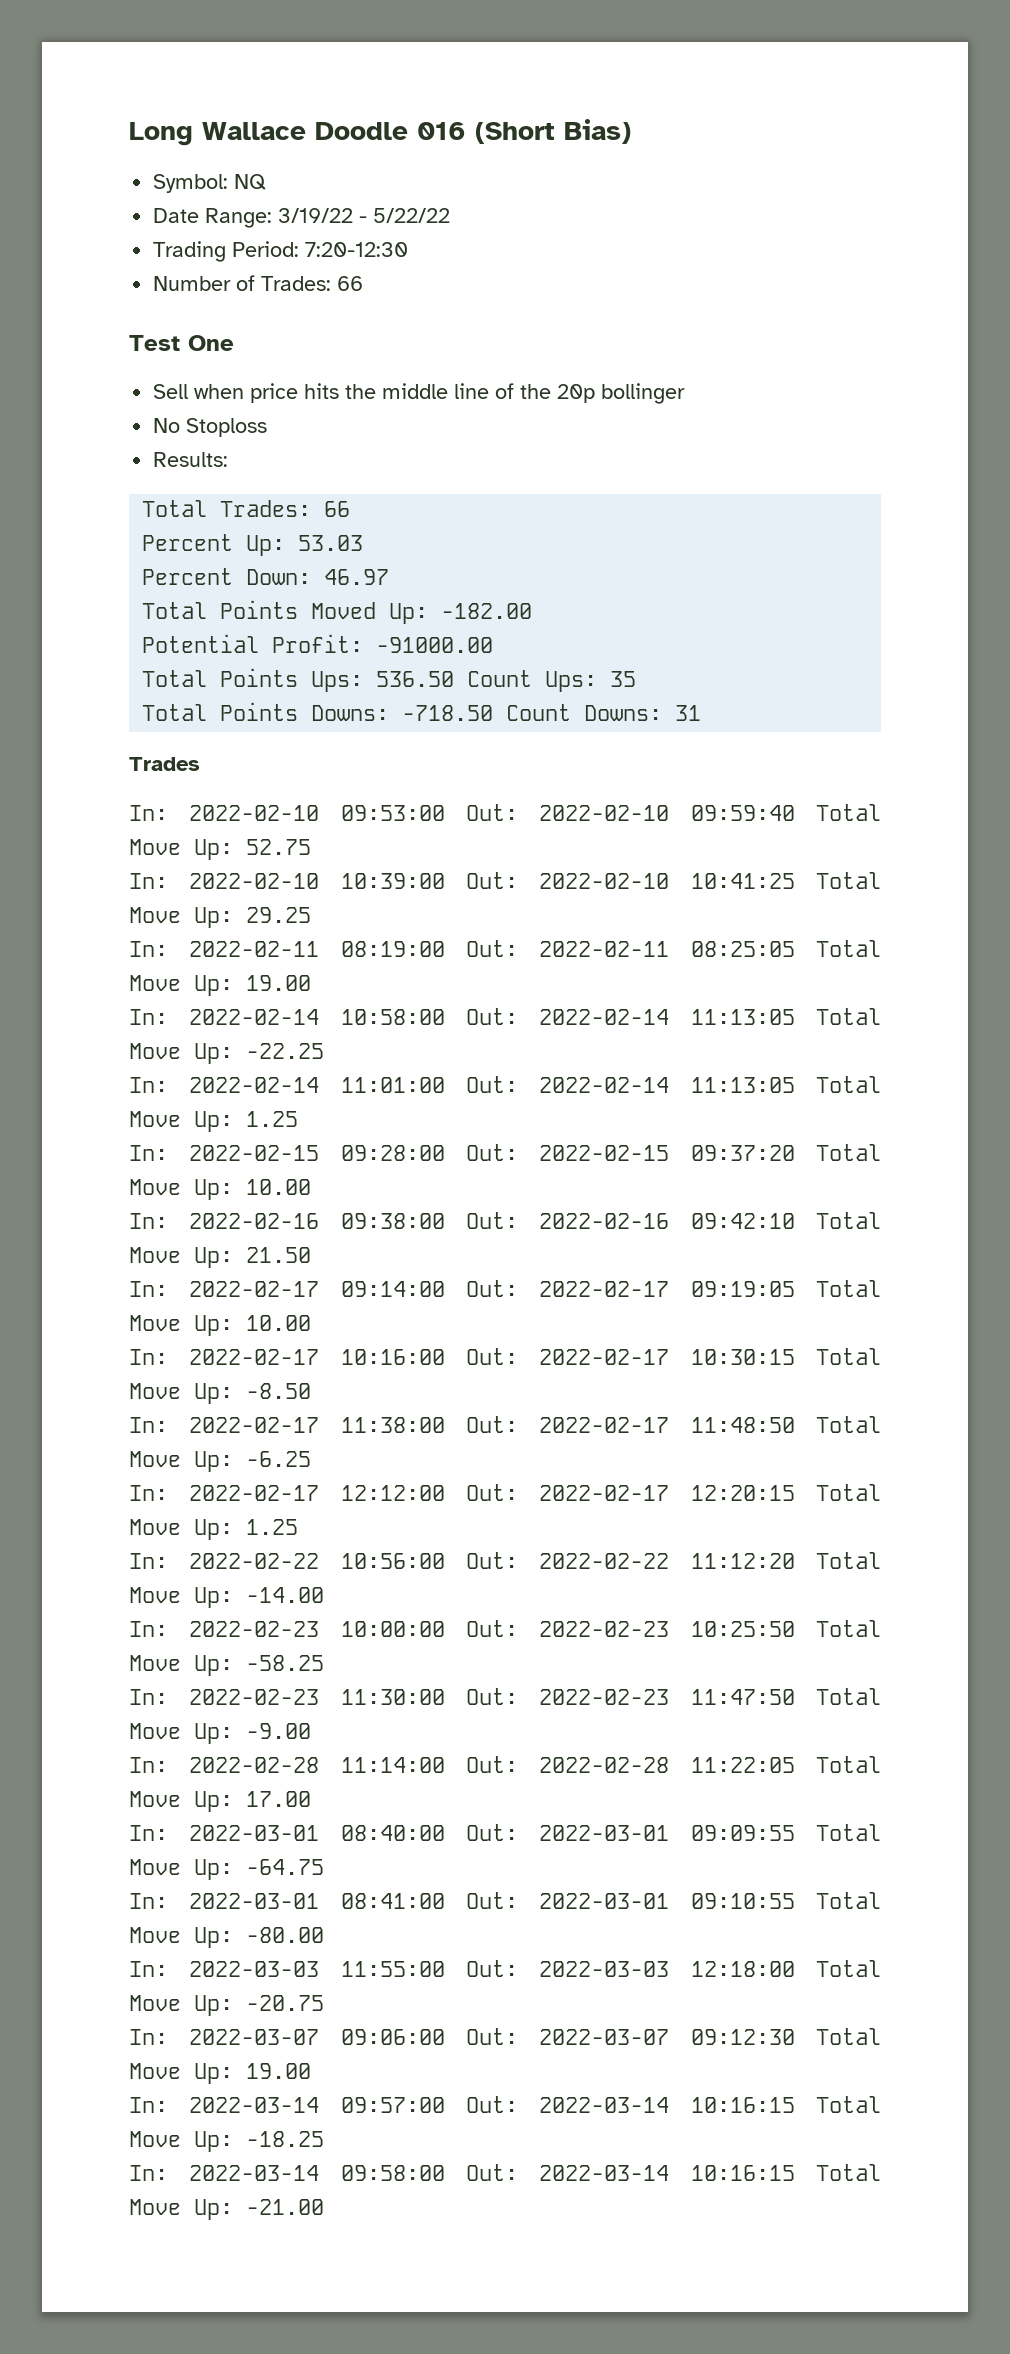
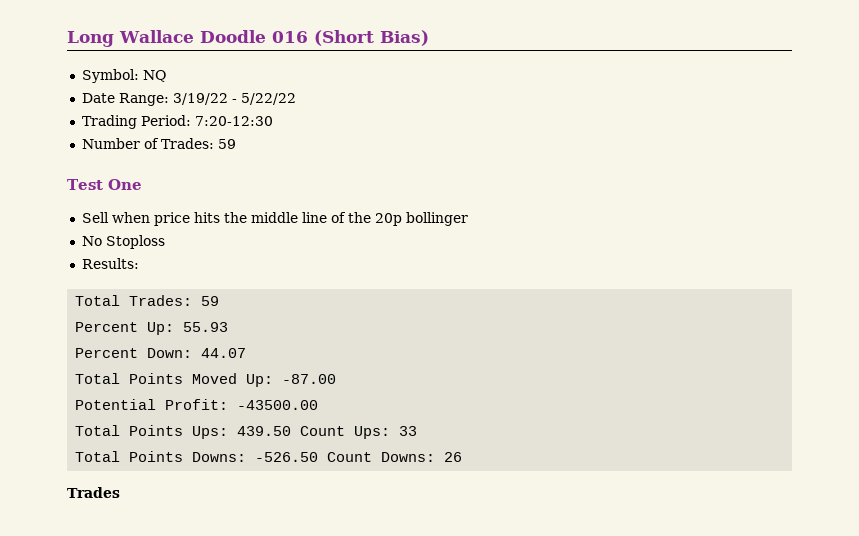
- Number of Trades: 66
+ Number of Trades: 59
- Total Trades: 66
+ Total Trades: 59
- Percent Up: 53.03
+ Percent Up: 55.93
- Percent Down: 46.97
+ Percent Down: 44.07
- Total Points Moved Up: -182.00
+ Total Points Moved Up: -87.00
- Potential Profit: -91000.00
+ Potential Profit: -43500.00
- Total Points Ups: 536.50 Count Ups: 35
+ Total Points Ups: 439.50 Count Ups: 33
- Total Points Downs: -718.50 Count Downs: 31
+ Total Points Downs: -526.50 Count Downs: 26
- In: 2022-02-10 09:53:00 Out: 2022-02-10 09:59:40 Total Move Up: 52.75
- In: 2022-02-10 10:39:00 Out: 2022-02-10 10:41:25 Total Move Up: 29.25
- In: 2022-02-11 08:19:00 Out: 2022-02-11 08:25:05 Total Move Up: 19.00
- In: 2022-02-14 10:58:00 Out: 2022-02-14 11:13:05 Total Move Up: -22.25
- In: 2022-02-14 11:01:00 Out: 2022-02-14 11:13:05 Total Move Up: 1.25
- In: 2022-02-15 09:28:00 Out: 2022-02-15 09:37:20 Total Move Up: 10.00
- In: 2022-02-16 09:38:00 Out: 2022-02-16 09:42:10 Total Move Up: 21.50
- In: 2022-02-17 09:14:00 Out: 2022-02-17 09:19:05 Total Move Up: 10.00
- In: 2022-02-17 10:16:00 Out: 2022-02-17 10:30:15 Total Move Up: -8.50
- In: 2022-02-17 11:38:00 Out: 2022-02-17 11:48:50 Total Move Up: -6.25
- In: 2022-02-17 12:12:00 Out: 2022-02-17 12:20:15 Total Move Up: 1.25
- In: 2022-02-22 10:56:00 Out: 2022-02-22 11:12:20 Total Move Up: -14.00
- In: 2022-02-23 10:00:00 Out: 2022-02-23 10:25:50 Total Move Up: -58.25
- In: 2022-02-23 11:30:00 Out: 2022-02-23 11:47:50 Total Move Up: -9.00
- In: 2022-02-28 11:14:00 Out: 2022-02-28 11:22:05 Total Move Up: 17.00
- In: 2022-03-01 08:40:00 Out: 2022-03-01 09:09:55 Total Move Up: -64.75
- In: 2022-03-01 08:41:00 Out: 2022-03-01 09:10:55 Total Move Up: -80.00
- In: 2022-03-03 11:55:00 Out: 2022-03-03 12:18:00 Total Move Up: -20.75
- In: 2022-03-07 09:06:00 Out: 2022-03-07 09:12:30 Total Move Up: 19.00
- In: 2022-03-14 09:57:00 Out: 2022-03-14 10:16:15 Total Move Up: -18.25
- In: 2022-03-14 09:58:00 Out: 2022-03-14 10:16:15 Total Move Up: -21.00

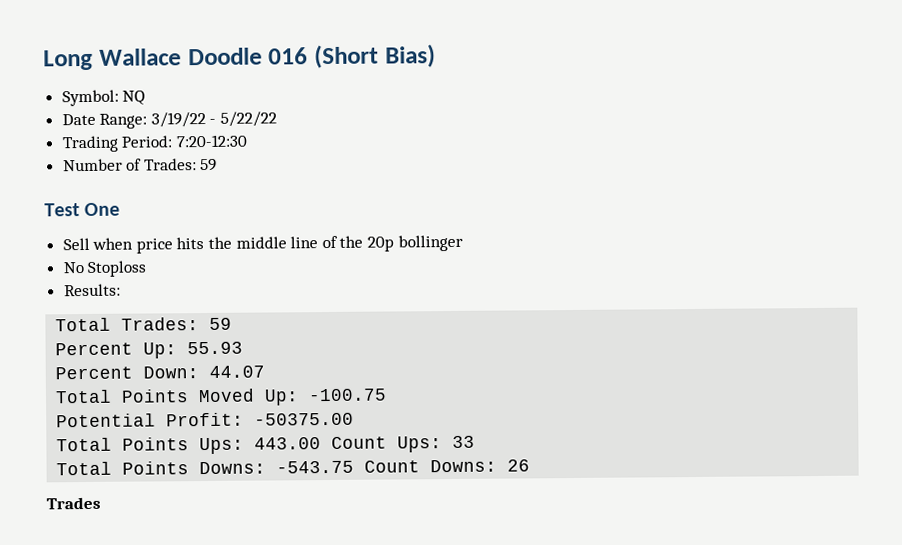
- Total Points Moved Up: -87.00
+ Total Points Moved Up: -100.75
- Potential Profit: -43500.00
+ Potential Profit: -50375.00
- Total Points Ups: 439.50 Count Ups: 33
+ Total Points Ups: 443.00 Count Ups: 33
- Total Points Downs: -526.50 Count Downs: 26
+ Total Points Downs: -543.75 Count Downs: 26

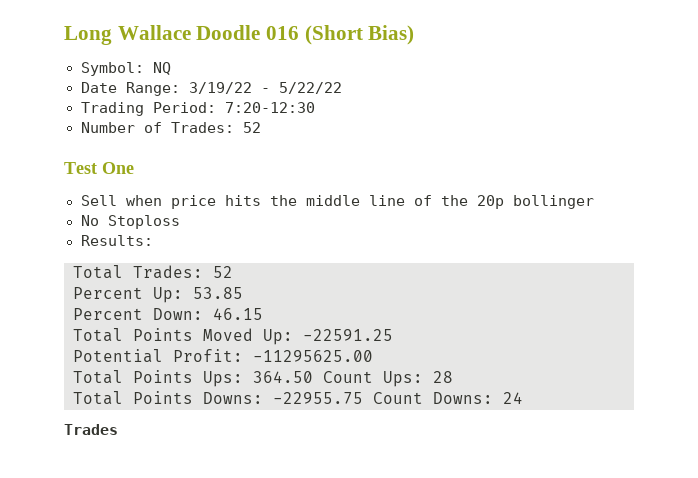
- Number of Trades: 59
+ Number of Trades: 52
- Total Trades: 59
+ Total Trades: 52
- Percent Up: 55.93
+ Percent Up: 53.85
- Percent Down: 44.07
+ Percent Down: 46.15
- Total Points Moved Up: -100.75
+ Total Points Moved Up: -22591.25
- Potential Profit: -50375.00
+ Potential Profit: -11295625.00
- Total Points Ups: 443.00 Count Ups: 33
+ Total Points Ups: 364.50 Count Ups: 28
- Total Points Downs: -543.75 Count Downs: 26
+ Total Points Downs: -22955.75 Count Downs: 24

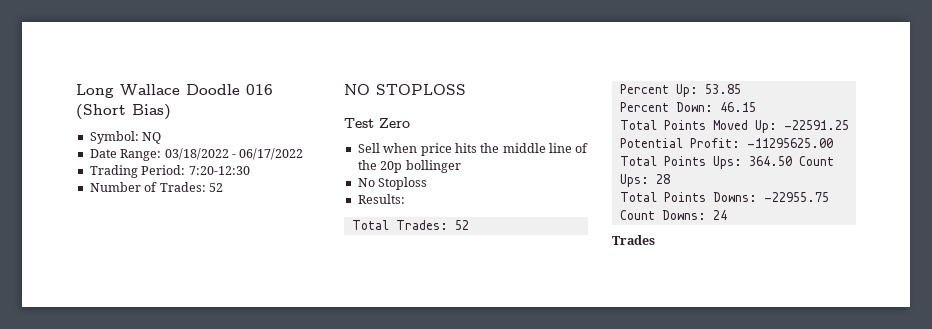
- Date Range: 3/19/22 - 5/22/22
+ Date Range: 03/18/2022 - 06/17/2022
+ NO STOPLOSS
- Test One
+ Test Zero

